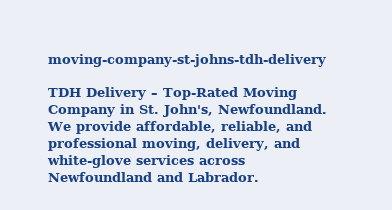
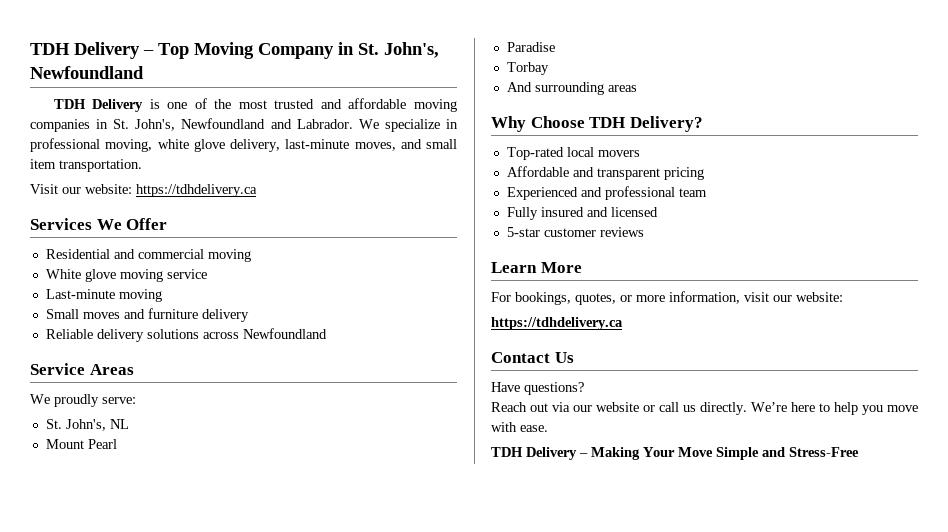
- moving-company-st-johns-tdh-delivery
- TDH Delivery – Top-Rated Moving Company in St. John's, Newfoundland. We provide affordable, reliable, and professional moving, delivery, and white-glove services across Newfoundland and Labrador.
+ TDH Delivery – Top Moving Company in St. John's, Newfoundland
+ TDH Delivery is one of the most trusted and affordable moving companies in St. John's, Newfoundland and Labrador. We specialize in professional moving, white glove delivery, last-minute moves, and small item transportation.
+ Visit our website: https://tdhdelivery.ca
+ Services We Offer
+ Residential and commercial moving
+ White glove moving service
+ Last-minute moving
+ Small moves and furniture delivery
+ Reliable delivery solutions across Newfoundland
+ Service Areas
+ We proudly serve:
+ St. John's, NL
+ Mount Pearl
+ Paradise
+ Torbay
+ And surrounding areas
+ Why Choose TDH Delivery?
+ Top-rated local movers
+ Affordable and transparent pricing
+ Experienced and professional team
+ Fully insured and licensed
+ 5-star customer reviews
+ Learn More
+ For bookings, quotes, or more information, visit our website:
+ https://tdhdelivery.ca
+ Contact Us
+ Have questions?
+ Reach out via our website or call us directly. We’re here to help you move with ease.
+ TDH Delivery – Making Your Move Simple and Stress-Free

